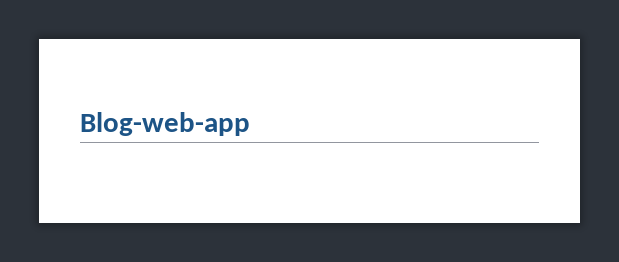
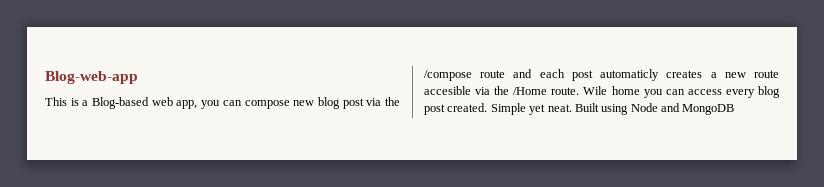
+ This is a Blog-based web app, you can compose new blog post via the /compose route and each post automaticly creates a new route accesible via the /Home route. Wile home you can access every blog post created. Simple yet neat. Built using Node and MongoDB

